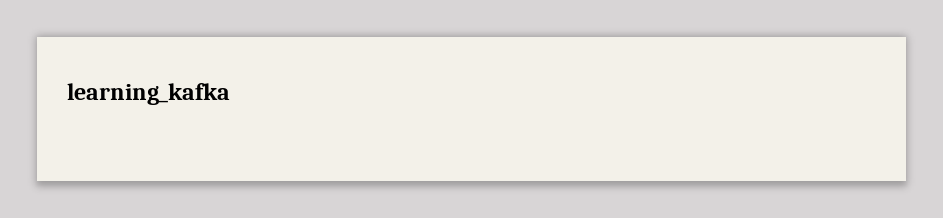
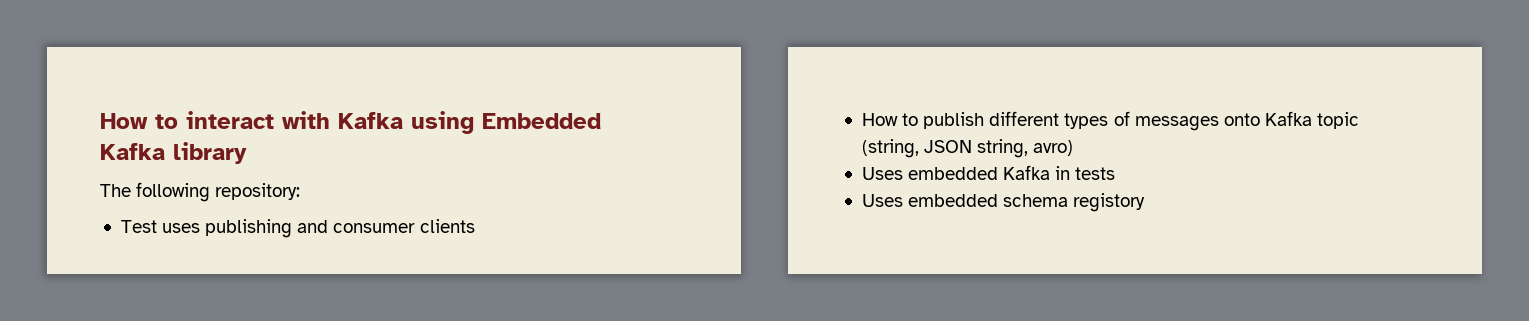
- learning_kafka
+ How to interact with Kafka using Embedded Kafka library
+ The following repository:
+ Test uses publishing and consumer clients
+ How to publish different types of messages onto Kafka topic (string, JSON string, avro)
+ Uses embedded Kafka in tests
+ Uses embedded schema registory

